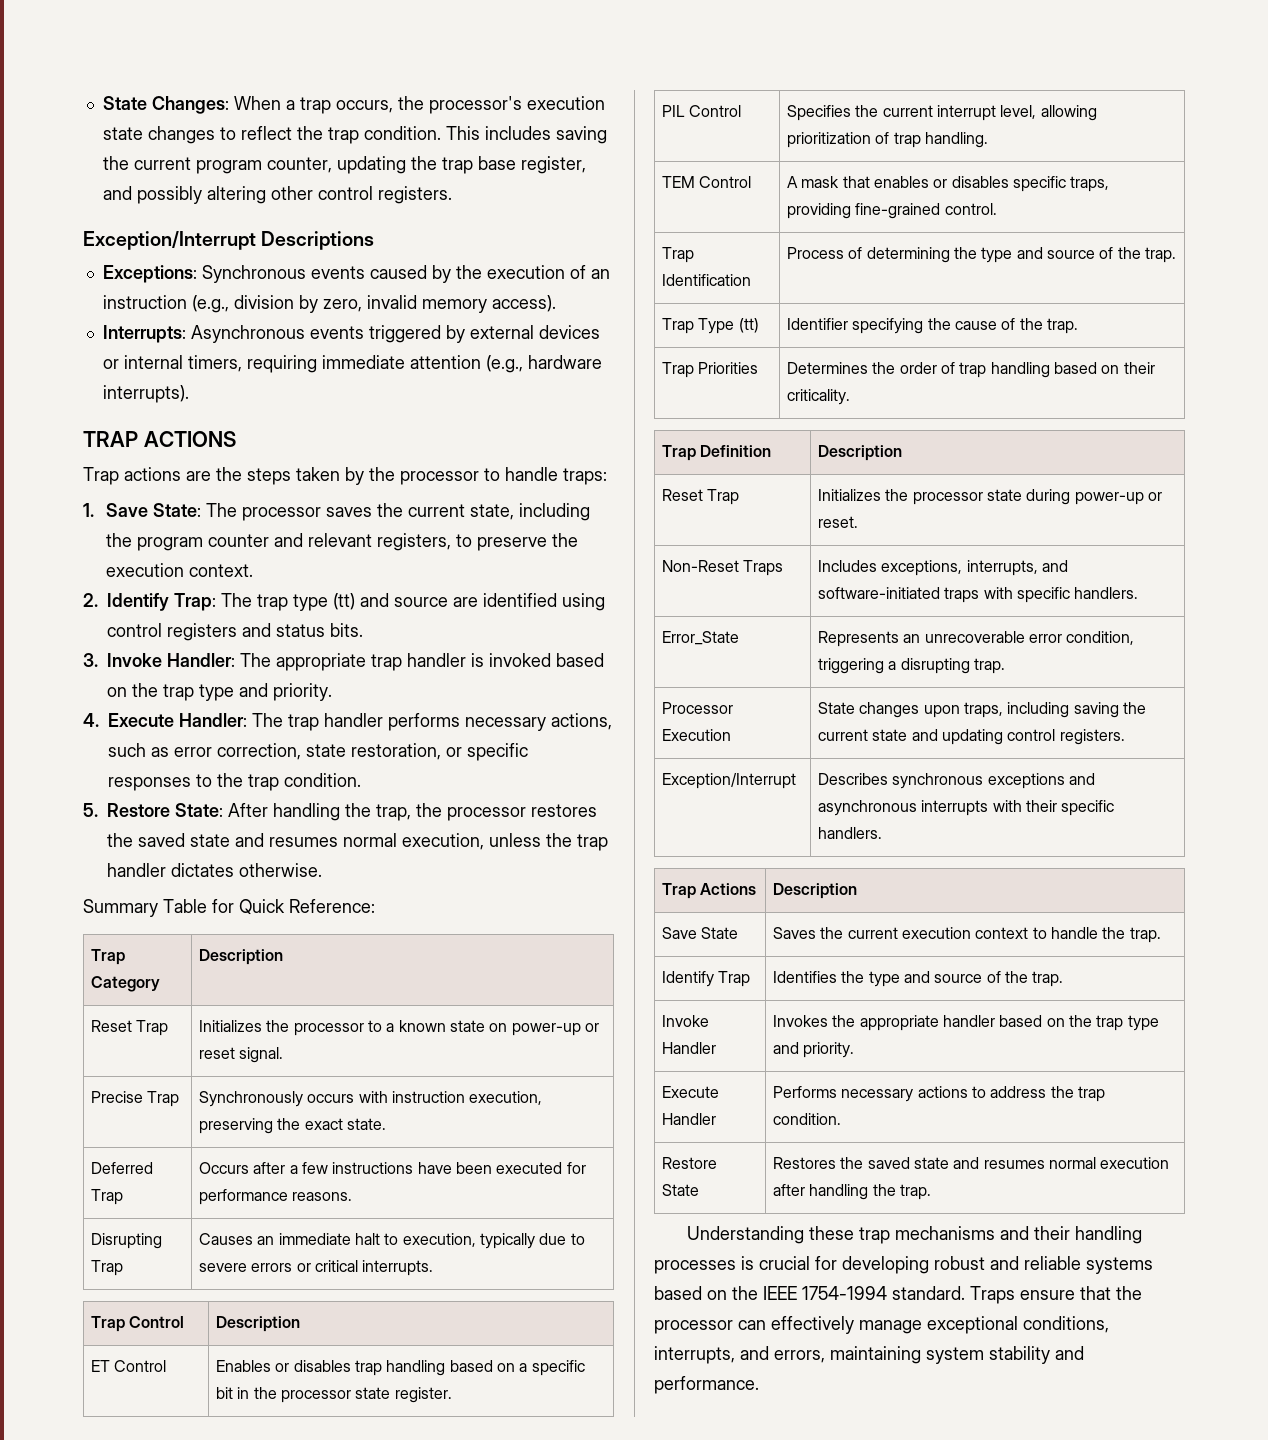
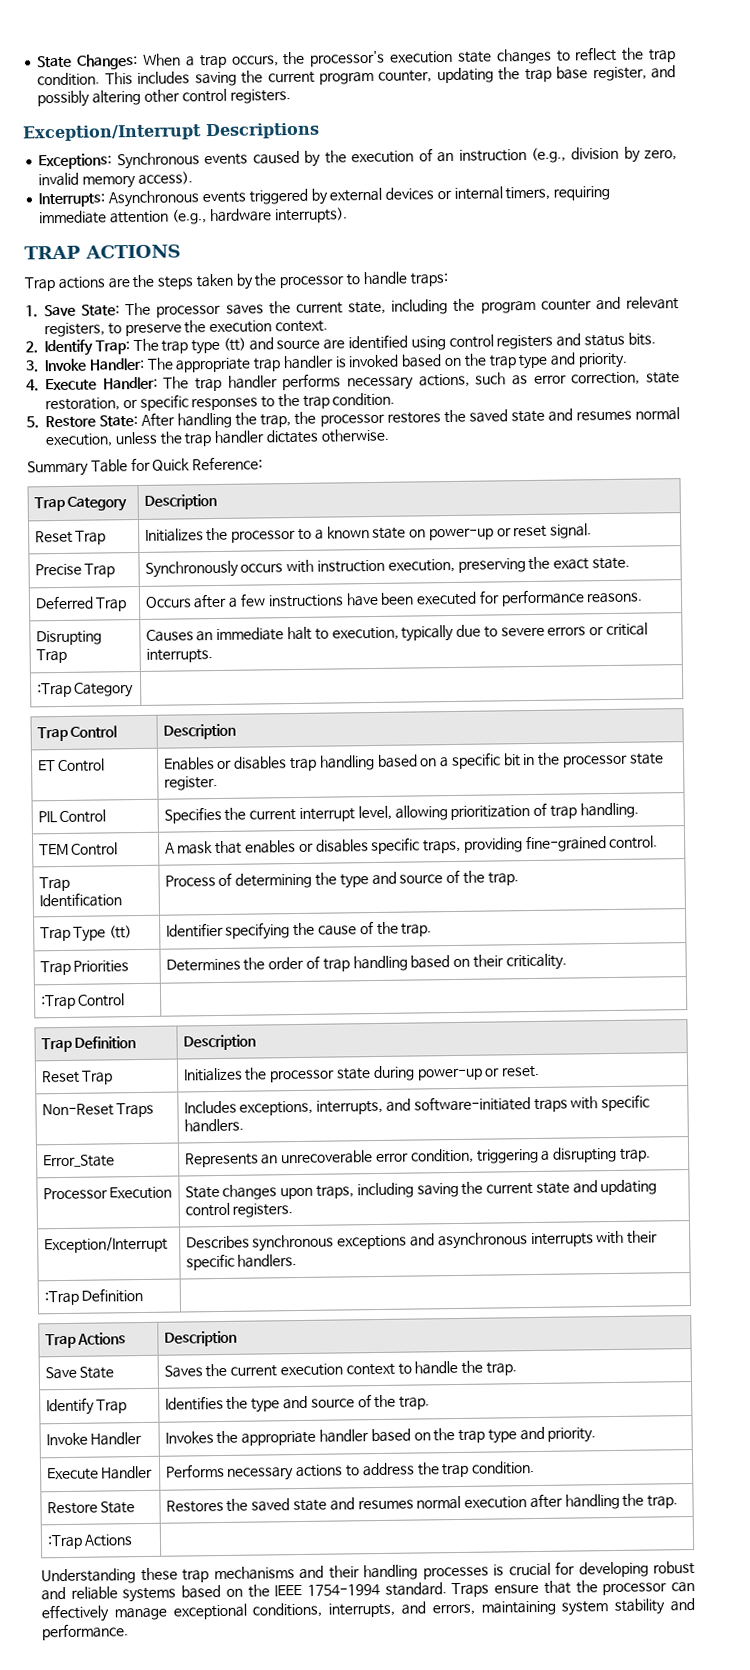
+ :Trap Category |
+ :Trap Control |
+ :Trap Definition |
+ :Trap Actions |

